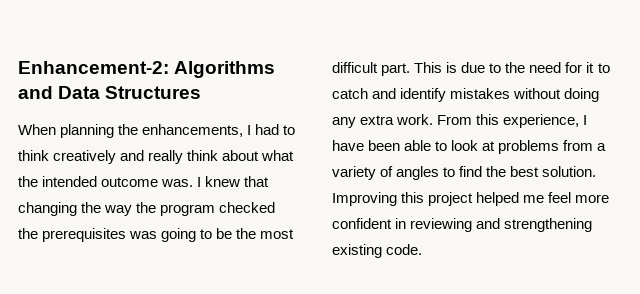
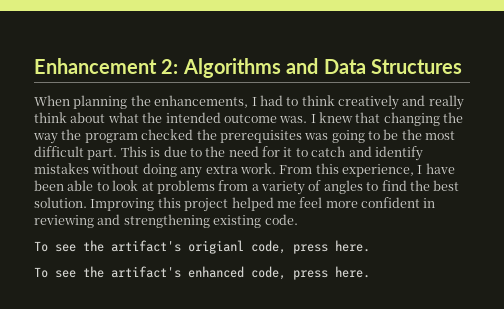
- Enhancement-2: Algorithms and Data Structures
+ Enhancement 2: Algorithms and Data Structures
+ To see the artifact's origianl code, press here.
+ To see the artifact's enhanced code, press here.

